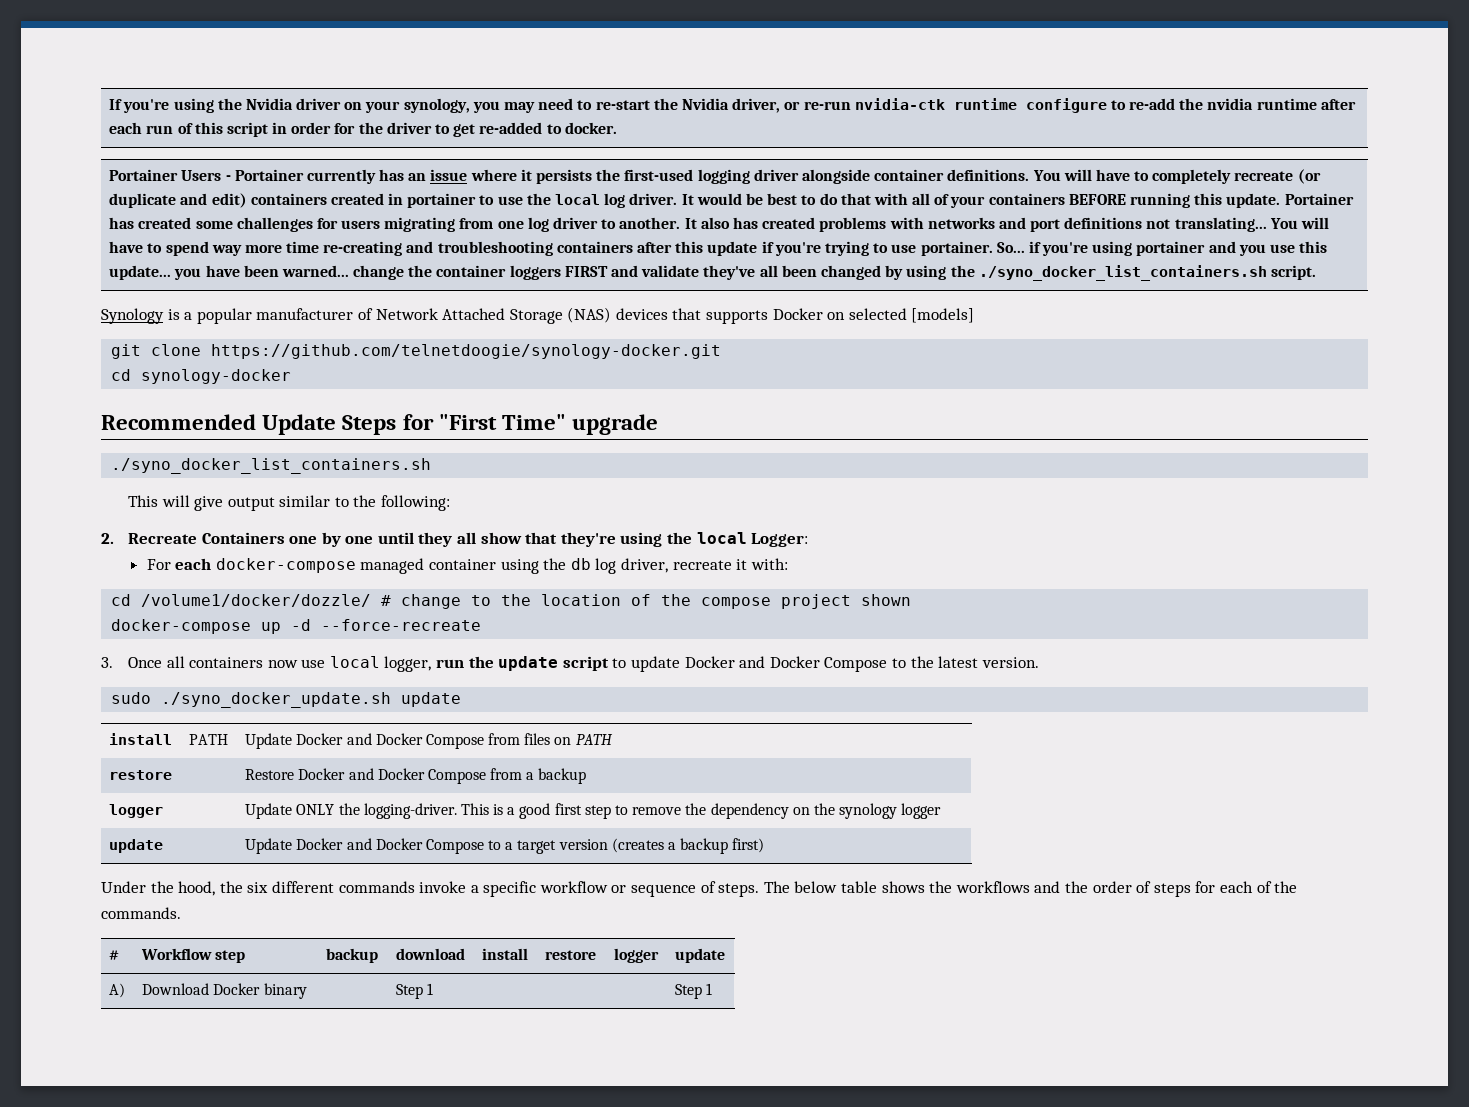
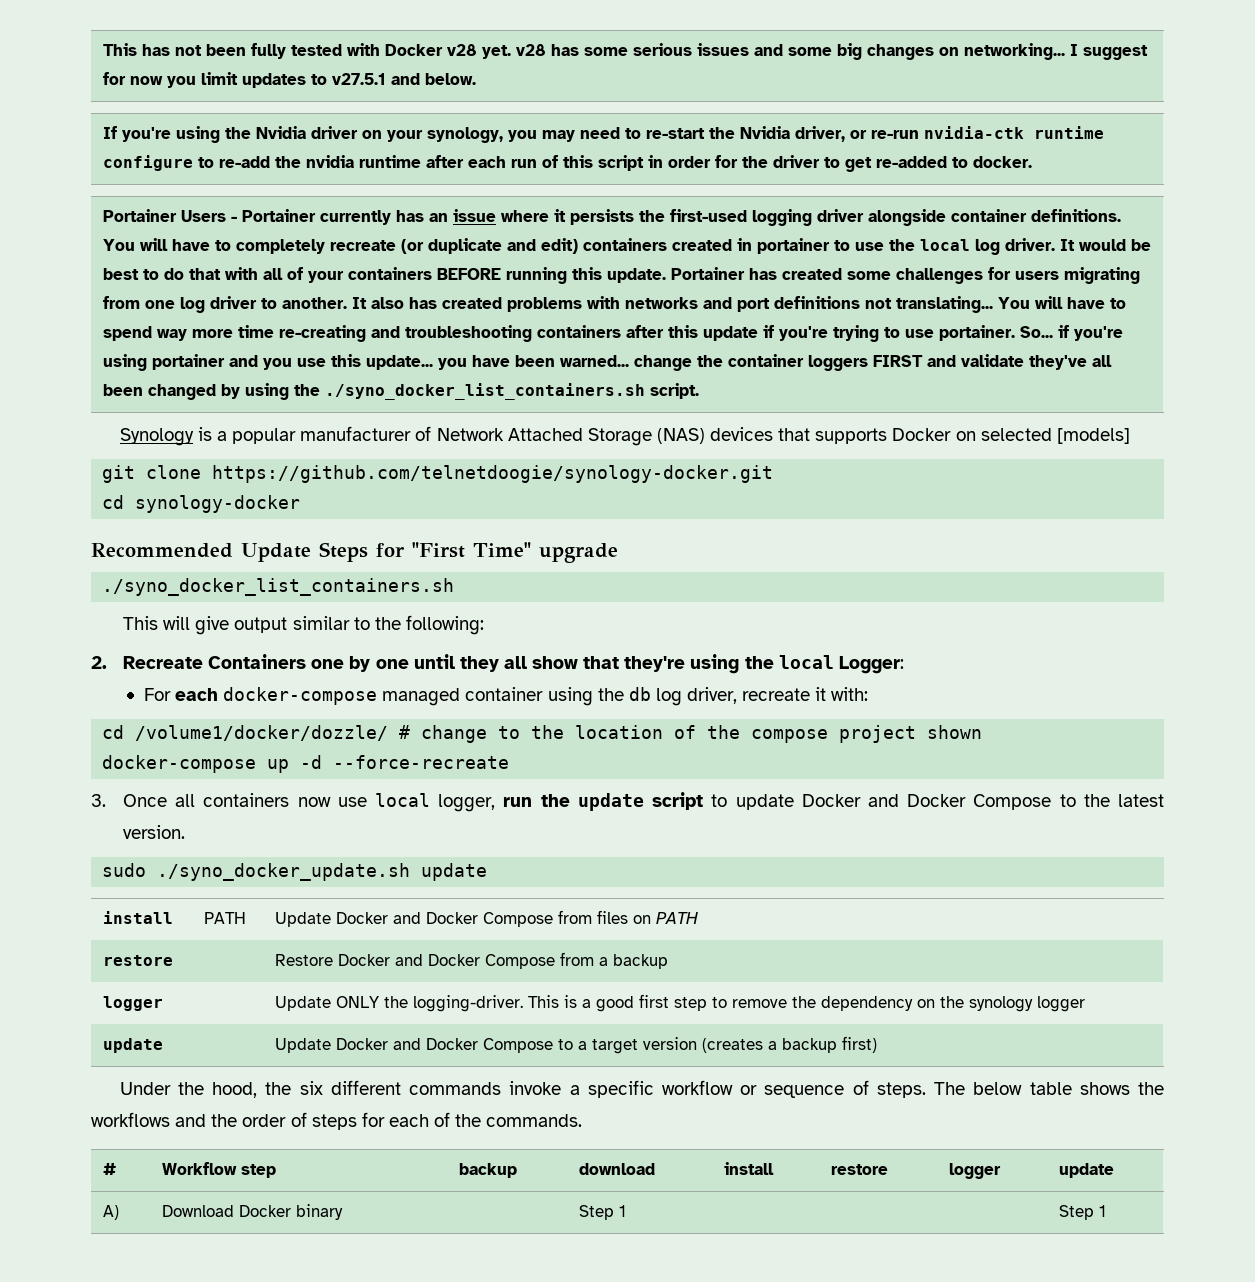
+ This has not been fully tested with Docker v28 yet. v28 has some serious issues and some big changes on networking... I suggest for now you limit updates to v27.5.1 and below.

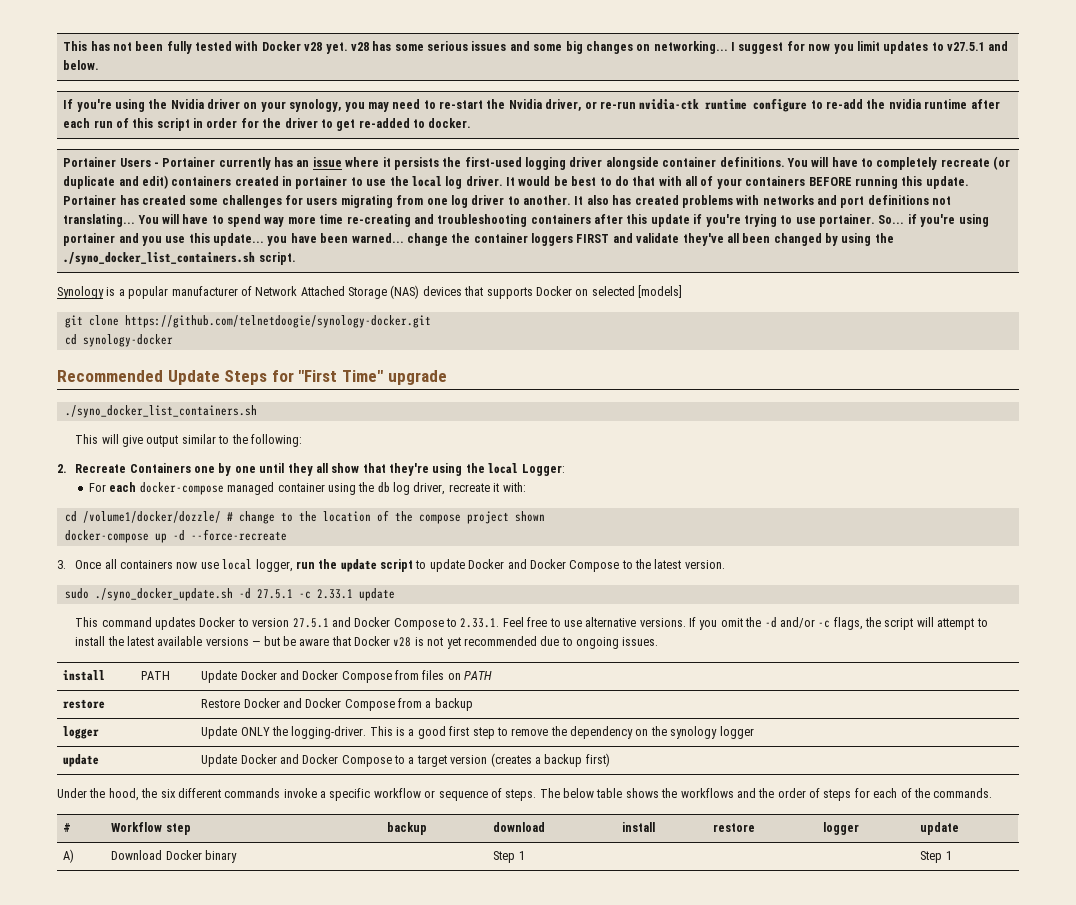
- sudo ./syno_docker_update.sh update
+ sudo ./syno_docker_update.sh -d 27.5.1 -c 2.33.1 update
+ This command updates Docker to version 27.5.1 and Docker Compose to 2.33.1. Feel free to use alternative versions. If you omit the -d and/or -c flags, the script will attempt to install the latest available versions — but be aware that Docker v28 is not yet recommended due to ongoing issues.

